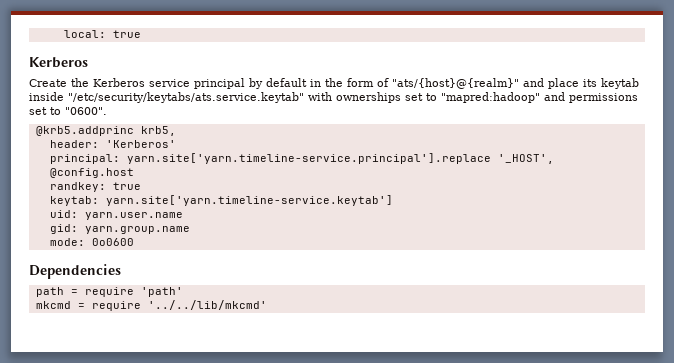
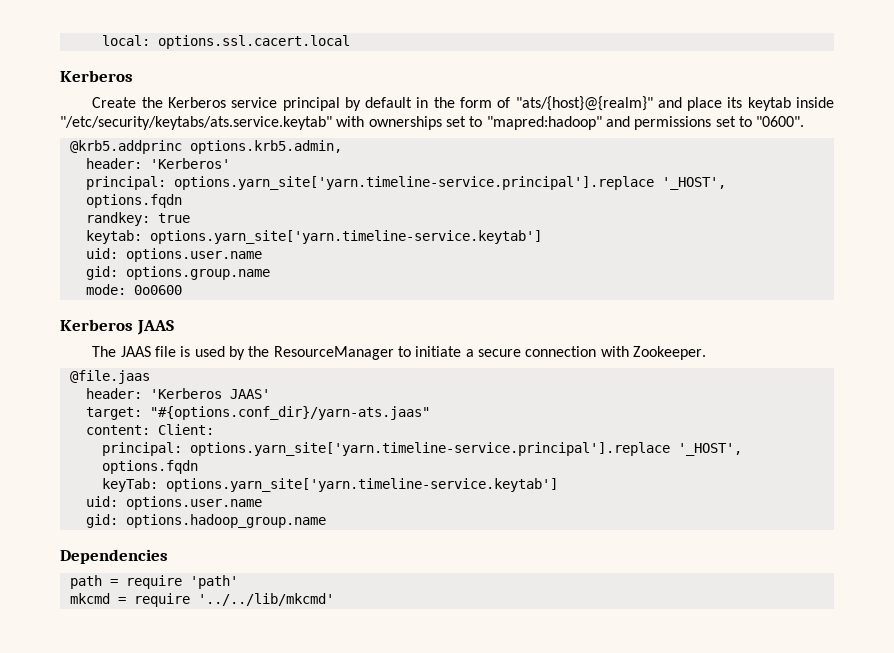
- local: true
+ local: options.ssl.cacert.local
- @krb5.addprinc krb5,
+ @krb5.addprinc options.krb5.admin,
  header: 'Kerberos'
- principal: yarn.site['yarn.timeline-service.principal'].replace '_HOST', @config.host
+ principal: options.yarn_site['yarn.timeline-service.principal'].replace '_HOST', options.fqdn
- keytab: yarn.site['yarn.timeline-service.keytab']
- uid: yarn.user.name
- gid: yarn.group.name
+ keytab: options.yarn_site['yarn.timeline-service.keytab']
+ uid: options.user.name
+ gid: options.group.name
+ Kerberos JAAS
+ The JAAS file is used by the ResourceManager to initiate a secure connection with Zookeeper.
+ @file.jaas
+ header: 'Kerberos JAAS'
+ target: "#{options.conf_dir}/yarn-ats.jaas"
+ content: Client:
+ principal: options.yarn_site['yarn.timeline-service.principal'].replace '_HOST', options.fqdn
+ keyTab: options.yarn_site['yarn.timeline-service.keytab']
+ uid: options.user.name
+ gid: options.hadoop_group.name

